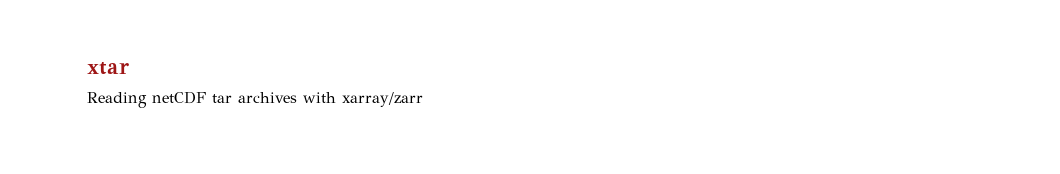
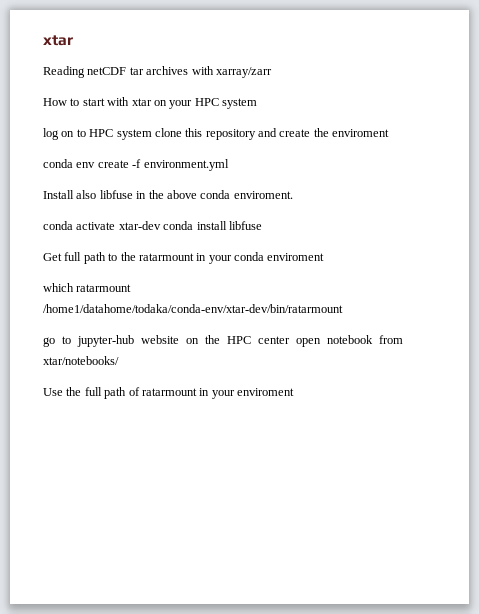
+ How to start with xtar on your HPC system
+ log on to HPC system clone this repository and create the enviroment
+ conda env create -f environment.yml
+ Install also libfuse in the above conda enviroment.
+ conda activate xtar-dev conda install libfuse
+ Get full path to the ratarmount in your conda enviroment
+ which ratarmount /home1/datahome/todaka/conda-env/xtar-dev/bin/ratarmount
+ go to jupyter-hub website on the HPC center open notebook from xtar/notebooks/
+ Use the full path of ratarmount in your enviroment

